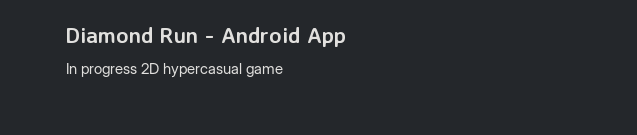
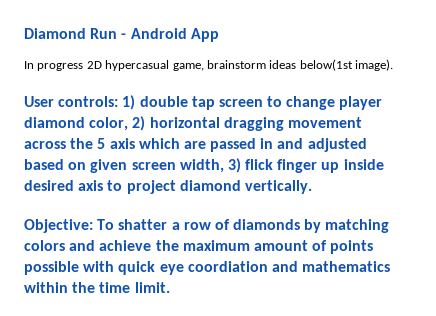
- In progress 2D hypercasual game
+ In progress 2D hypercasual game, brainstorm ideas below(1st image).
+ User controls: 1) double tap screen to change player diamond color, 2) horizontal dragging movement across the 5 axis which are passed in and adjusted based on given screen width, 3) flick finger up inside desired axis to project diamond vertically.
+ Objective: To shatter a row of diamonds by matching colors and achieve the maximum amount of points possible with quick eye coordiation and mathematics within the time limit.

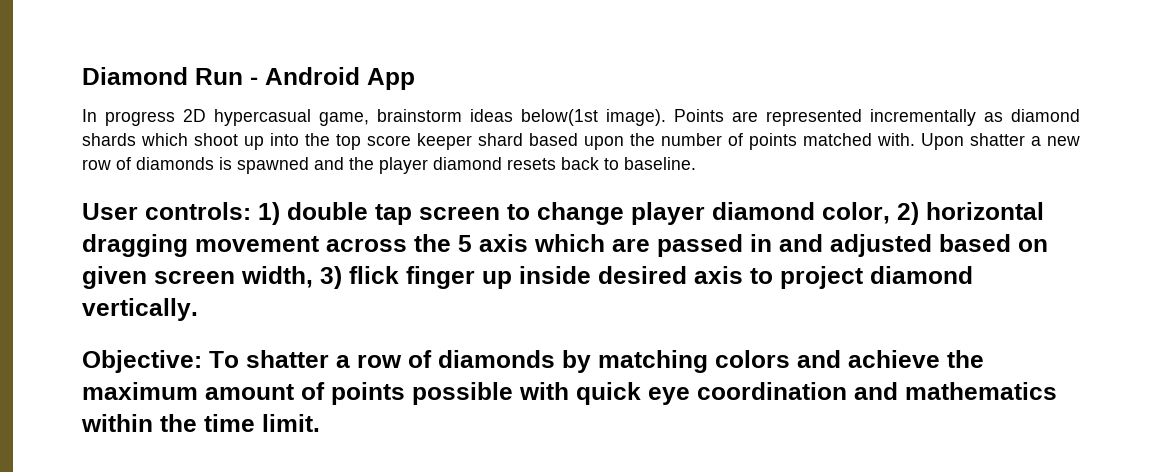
+ Points are represented incrementally as diamond shards which shoot up into the top score keeper shard based upon the number of points matched with. Upon shatter a new row of diamonds is spawned and the player diamond resets back to baseline.
- Objective: To shatter a row of diamonds by matching colors and achieve the maximum amount of points possible with quick eye coordiation and mathematics within the time limit.
+ Objective: To shatter a row of diamonds by matching colors and achieve the maximum amount of points possible with quick eye coordination and mathematics within the time limit.

